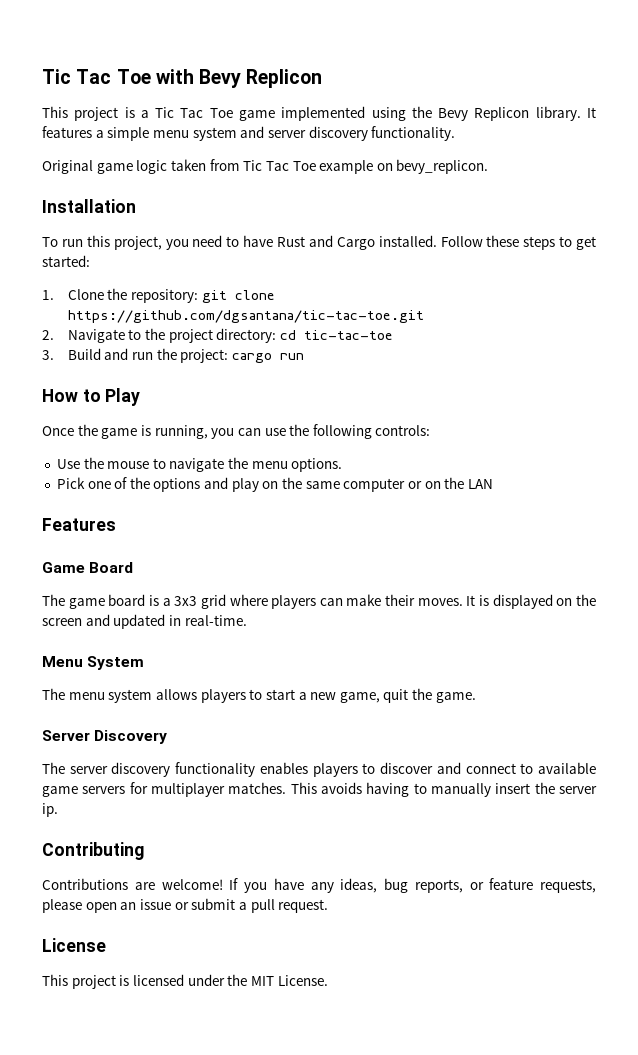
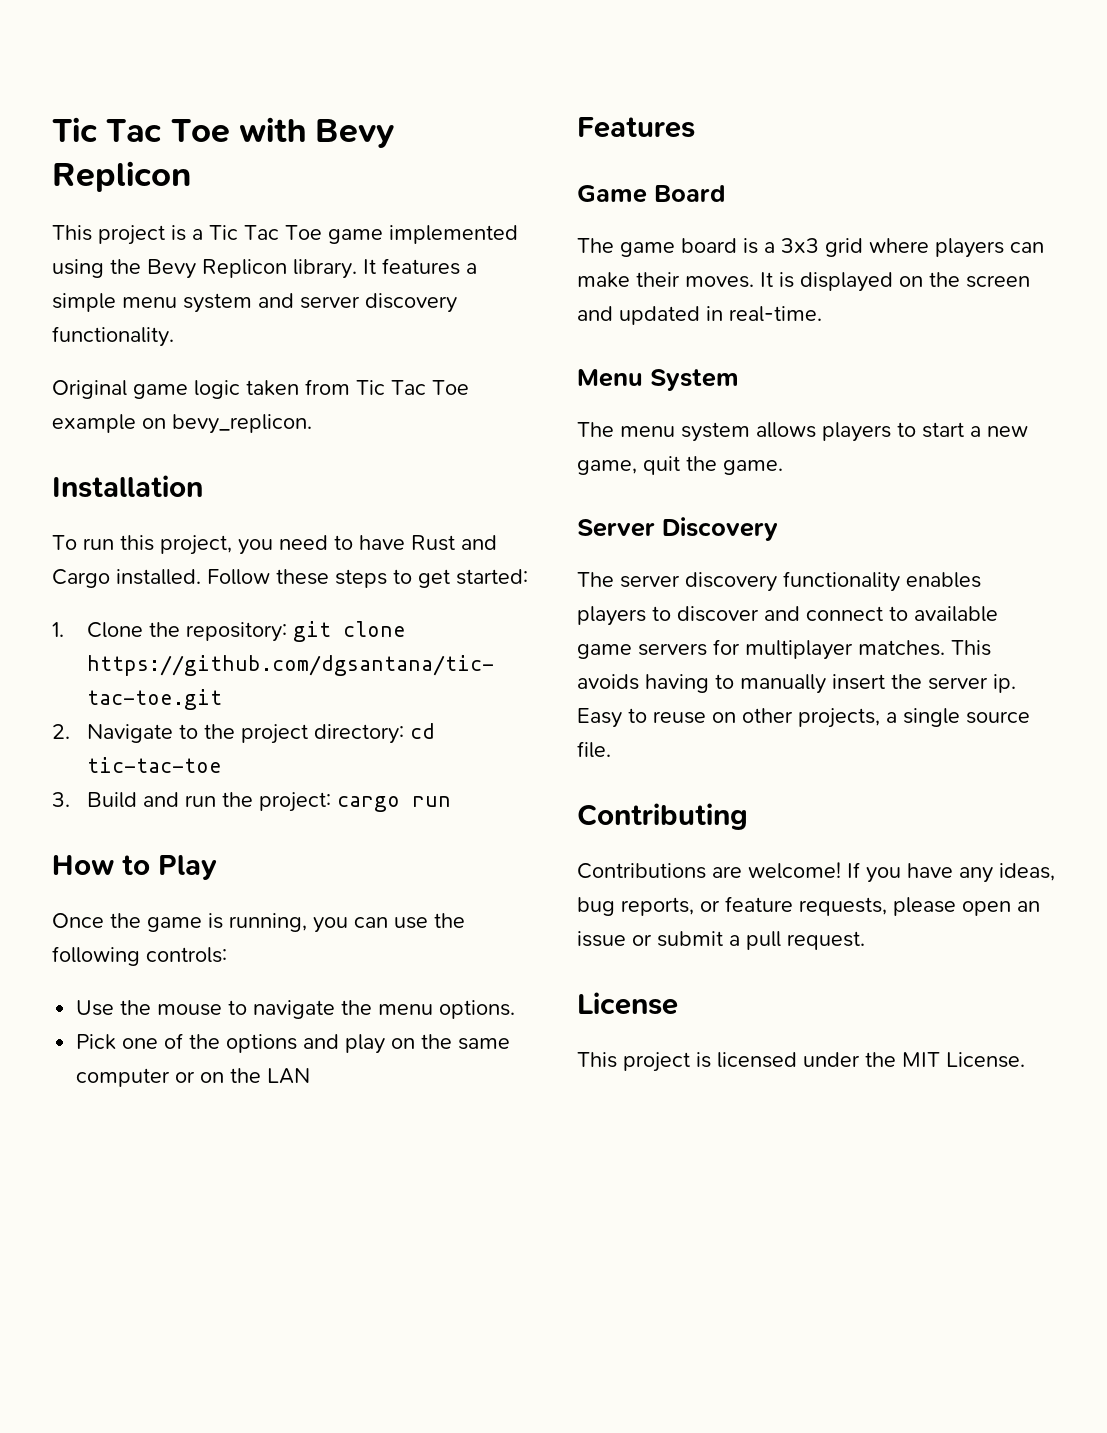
+ Easy to reuse on other projects, a single source file.

